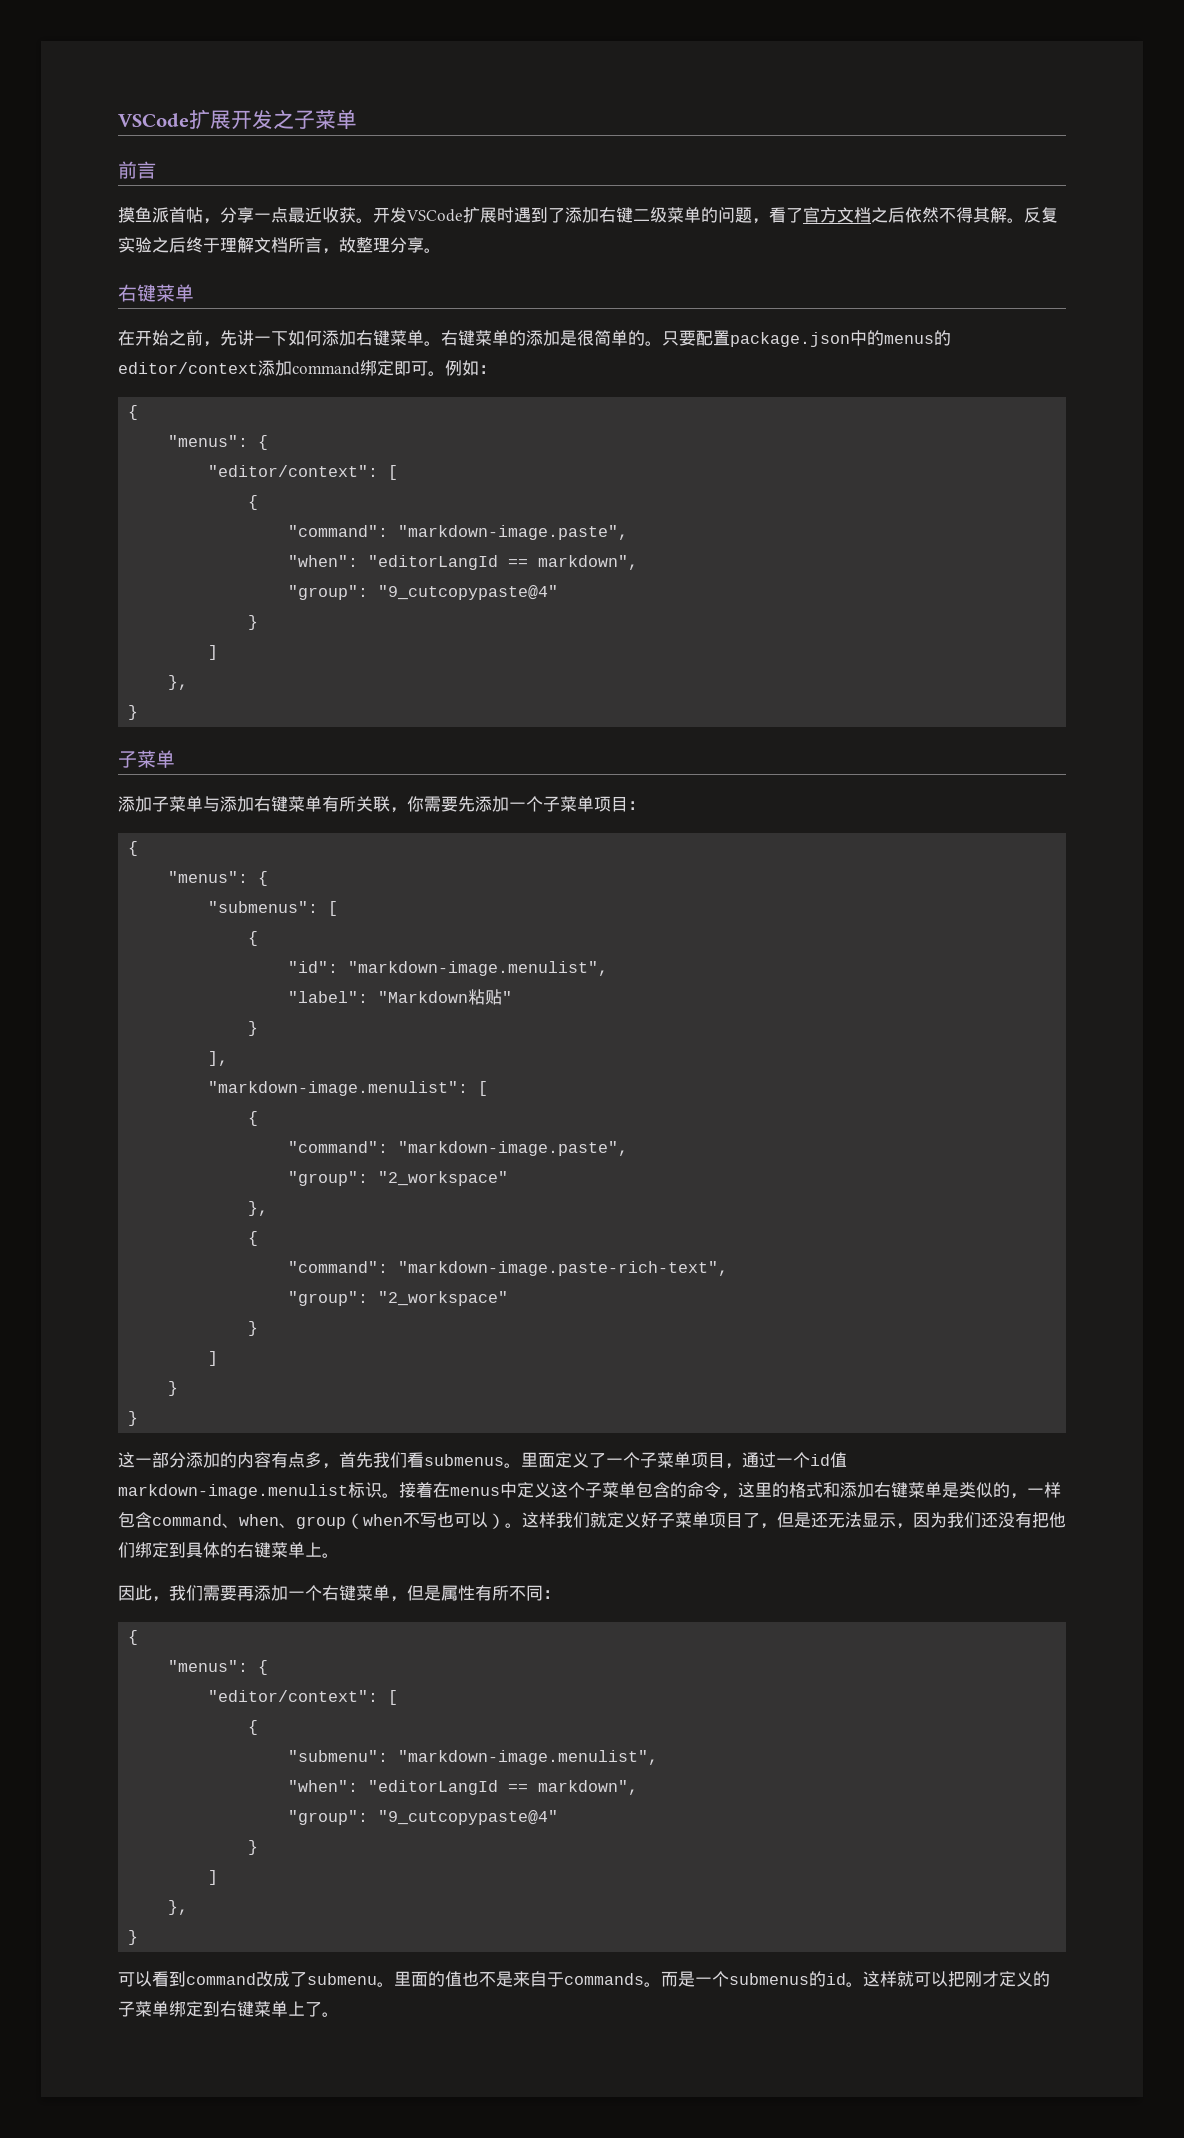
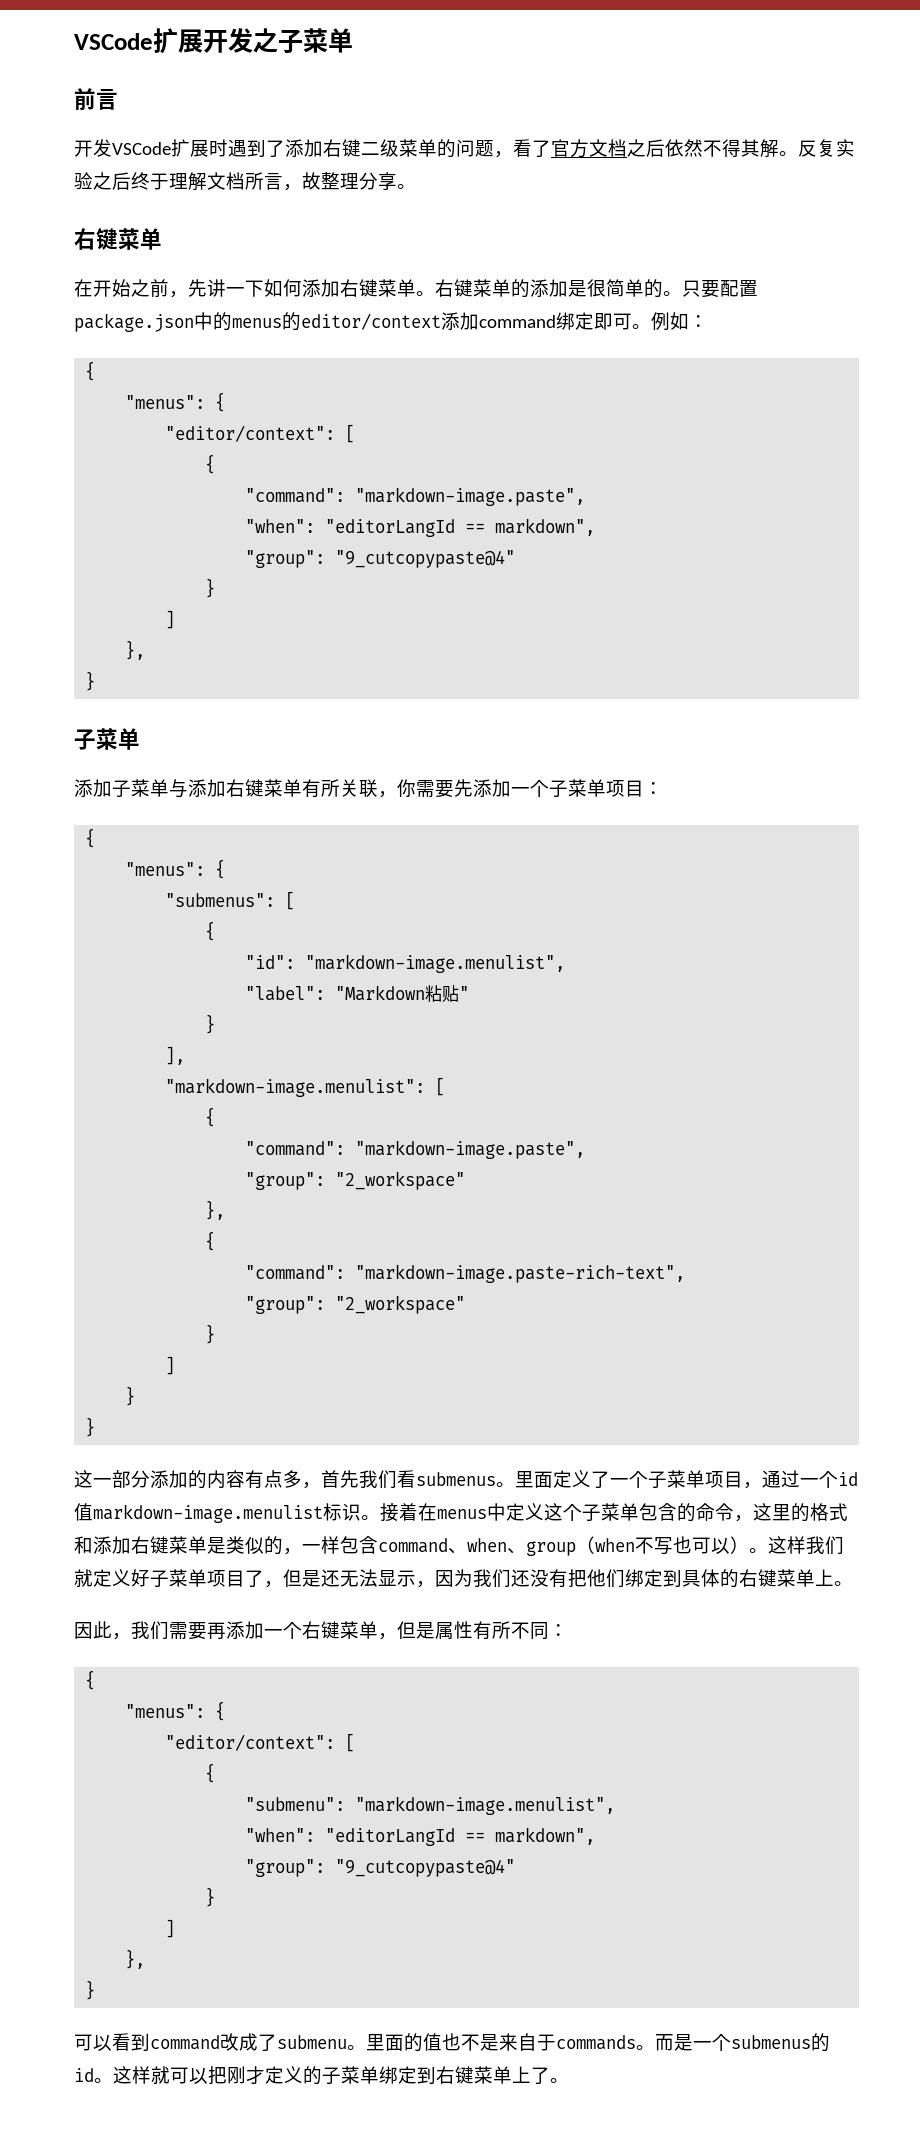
- 摸鱼派首帖，分享一点最近收获。

